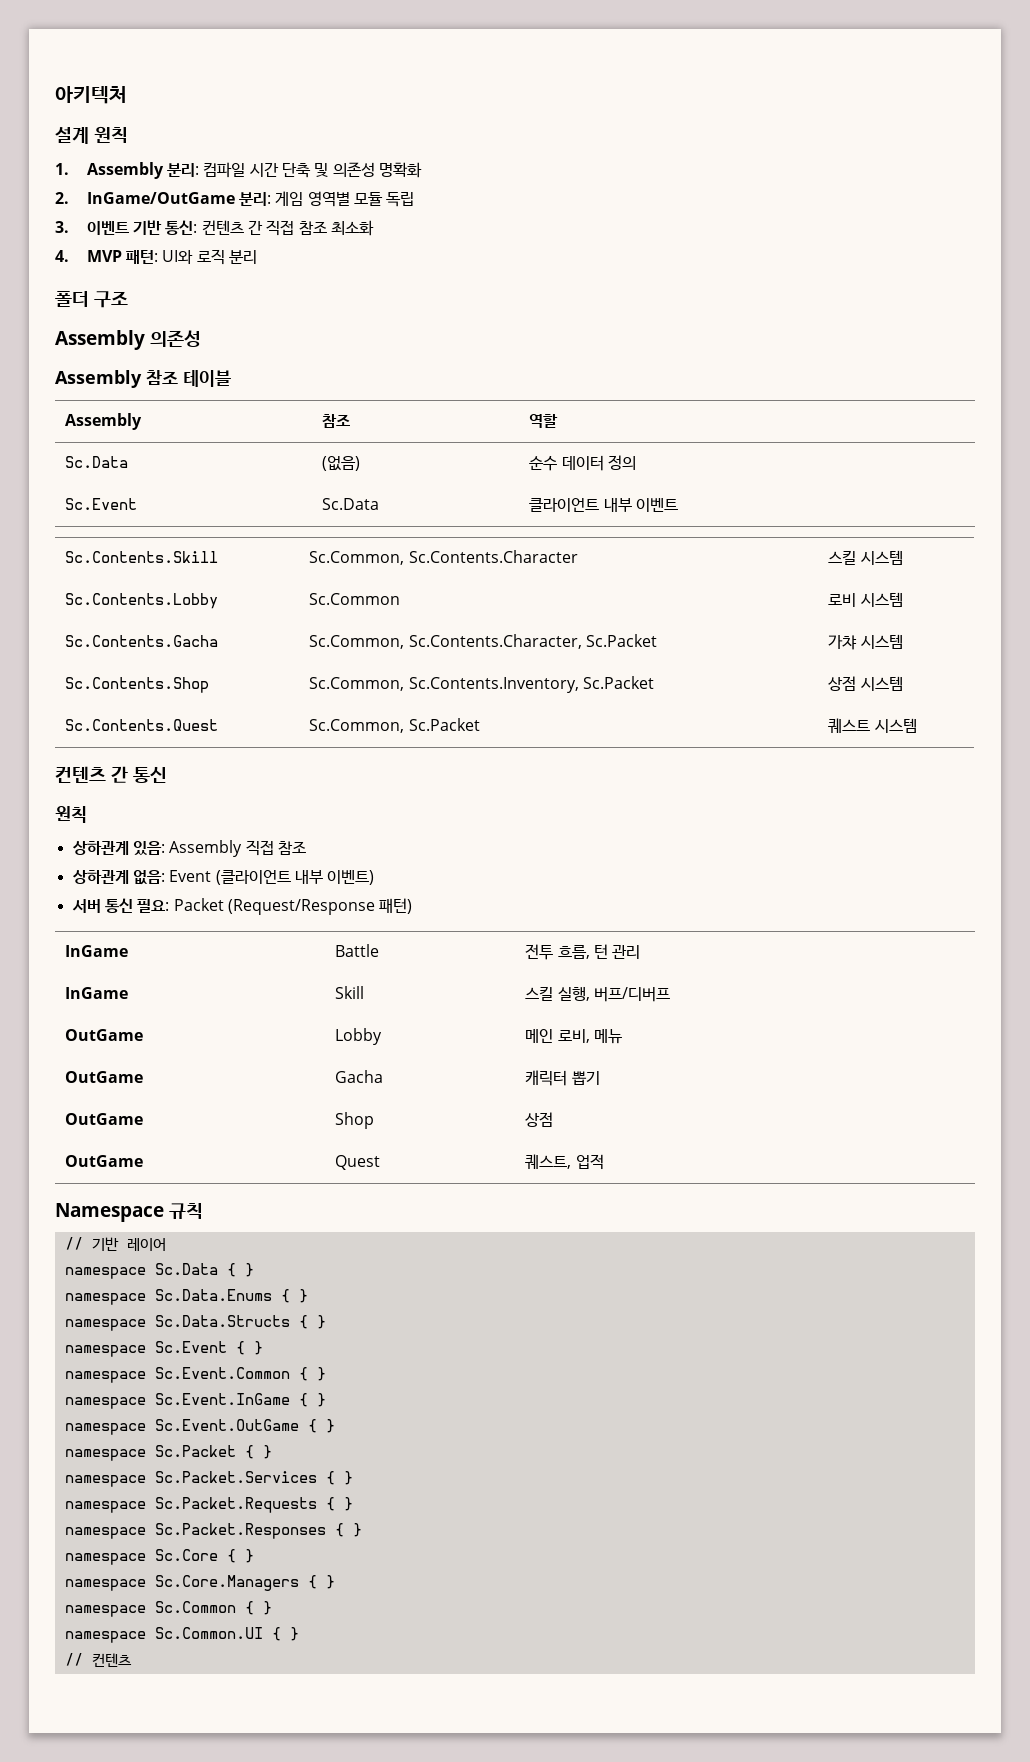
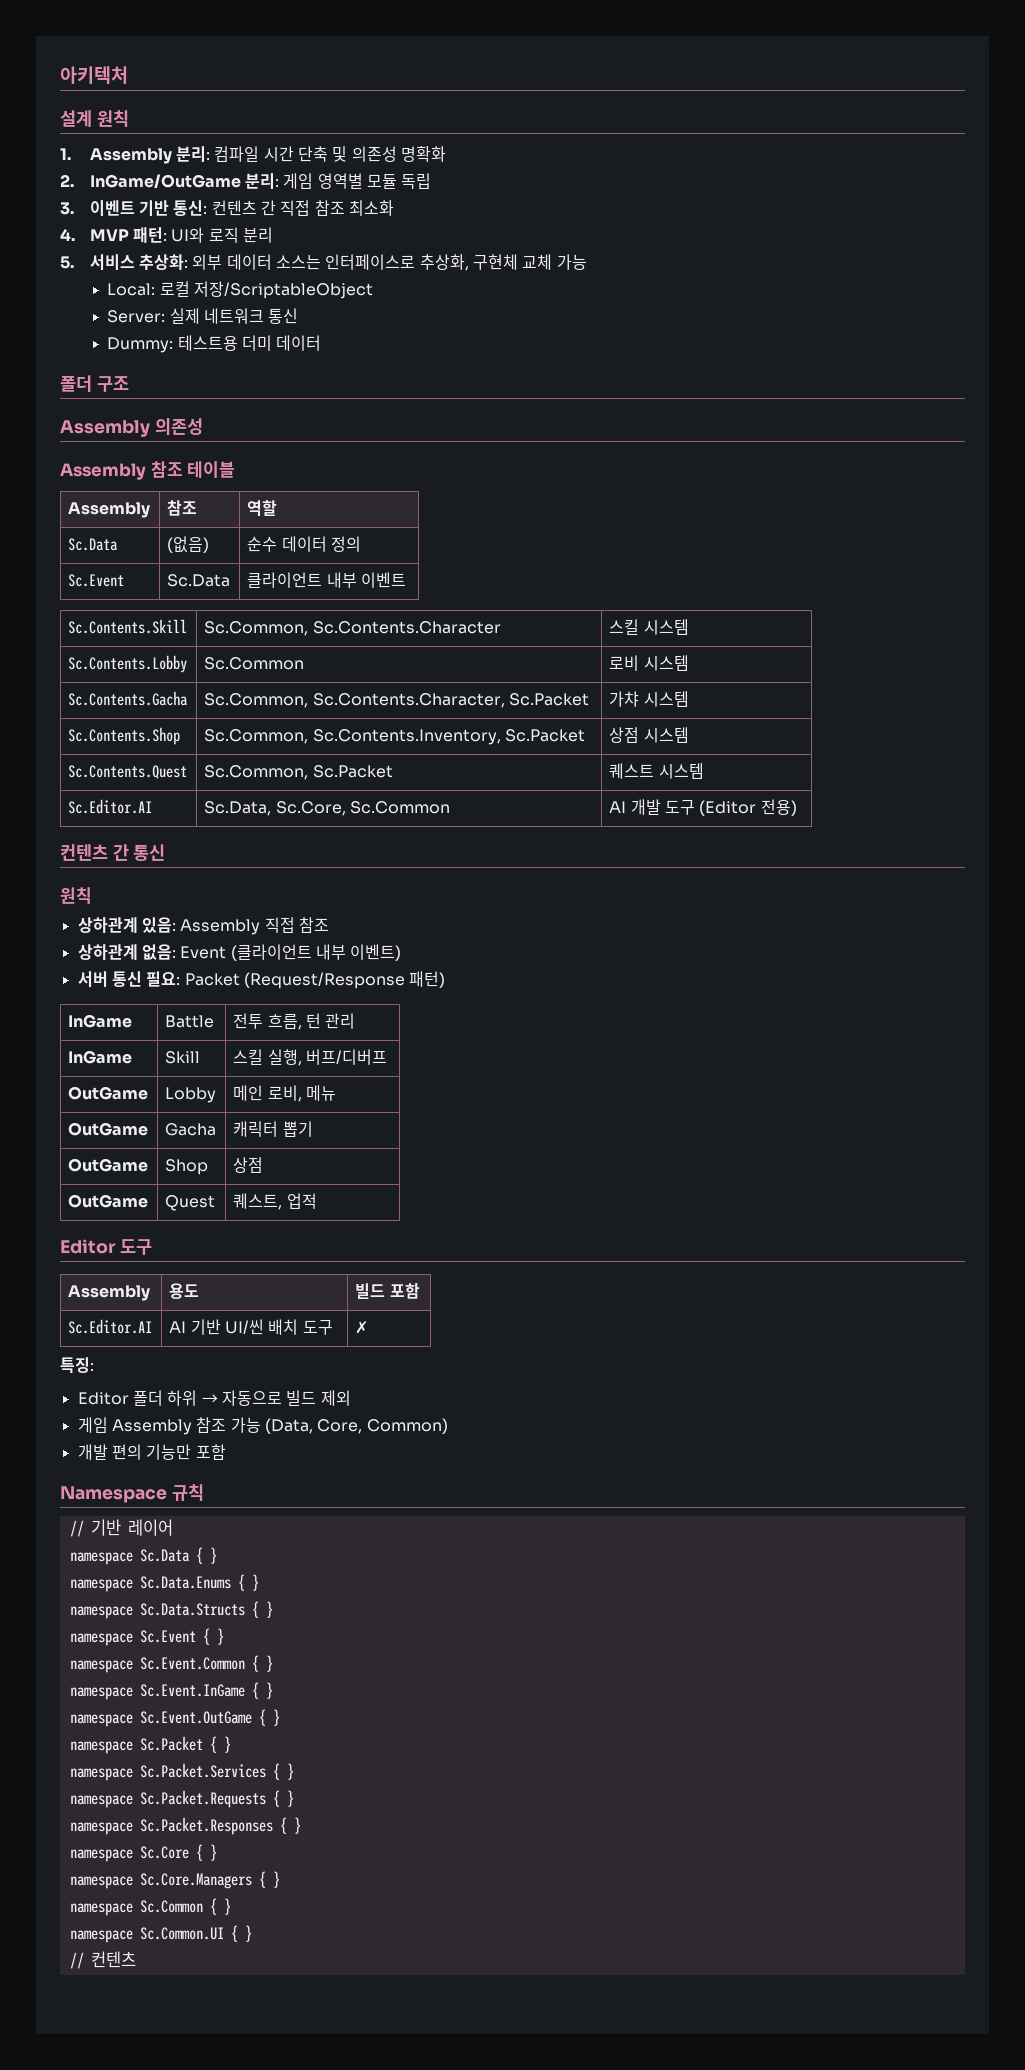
+ 5. 서비스 추상화: 외부 데이터 소스는 인터페이스로 추상화, 구현체 교체 가능
+ Local: 로컬 저장/ScriptableObject
+ Server: 실제 네트워크 통신
+ Dummy: 테스트용 더미 데이터
+ Sc.Editor.AI | Sc.Data, Sc.Core, Sc.Common | AI 개발 도구 (Editor 전용)
+ Editor 도구
+ Assembly | 용도 | 빌드 포함
+ Sc.Editor.AI | AI 기반 UI/씬 배치 도구 | ✗
+ 특징:
+ Editor 폴더 하위 → 자동으로 빌드 제외
+ 게임 Assembly 참조 가능 (Data, Core, Common)
+ 개발 편의 기능만 포함

